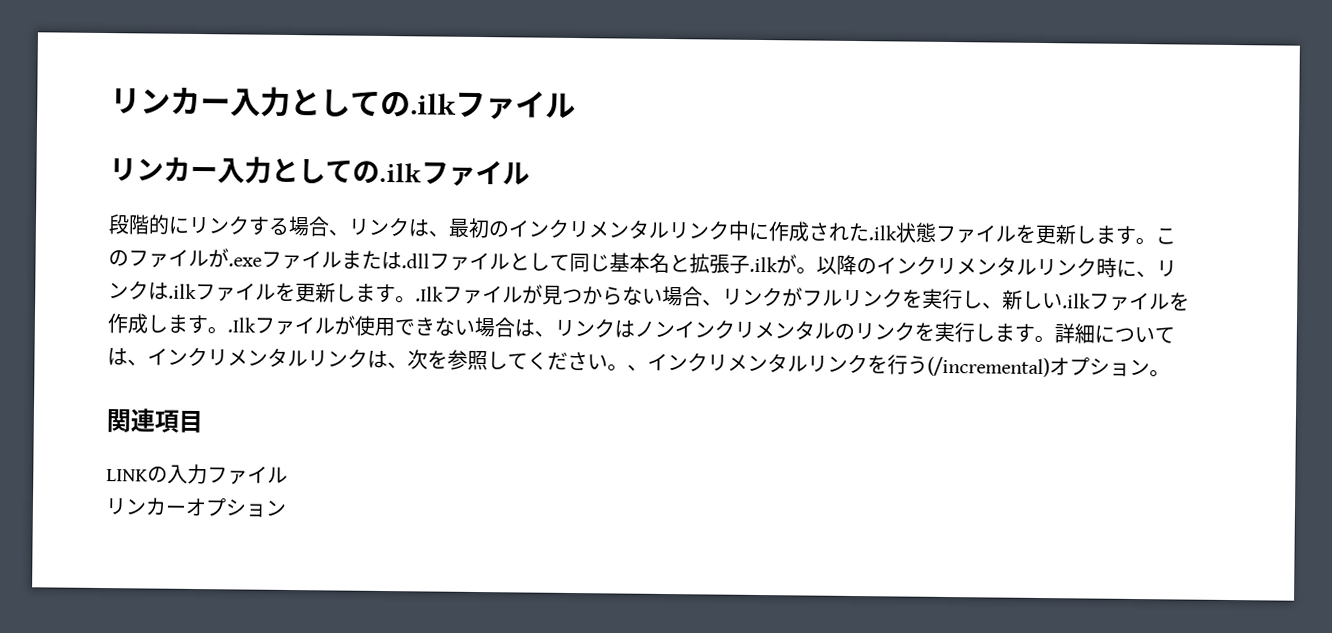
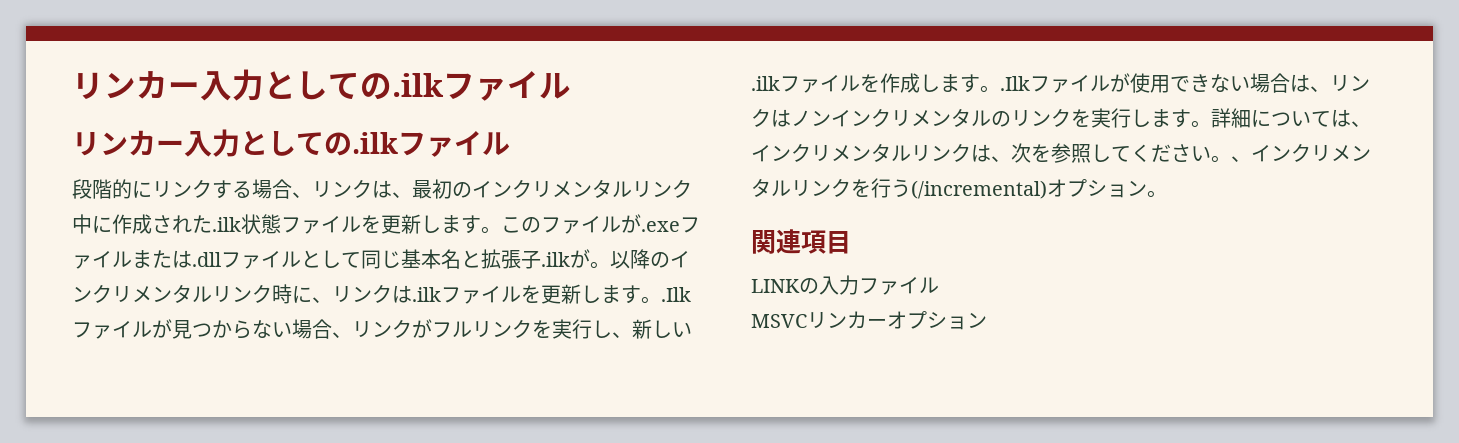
- リンカーオプション
+ MSVCリンカーオプション

